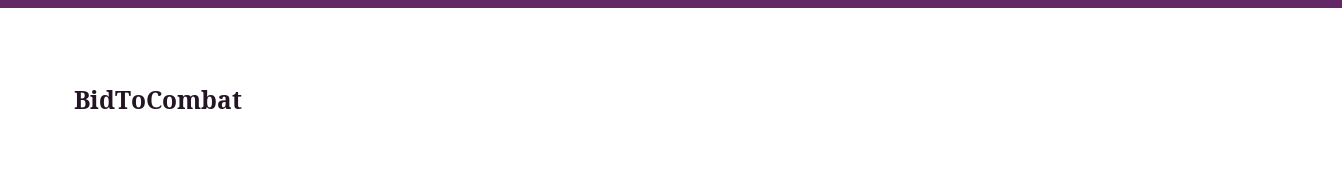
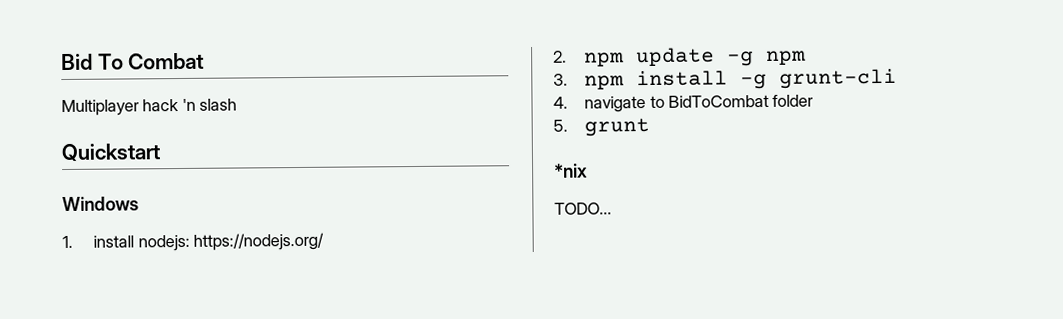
- BidToCombat
+ Bid To Combat
+ Multiplayer hack 'n slash
+ Quickstart
+ Windows
+ 1. install nodejs: https://nodejs.org/
+ 2. npm update -g npm
+ 3. npm install -g grunt-cli
+ 4. navigate to BidToCombat folder
+ 5. grunt
+ *nix
+ TODO...

